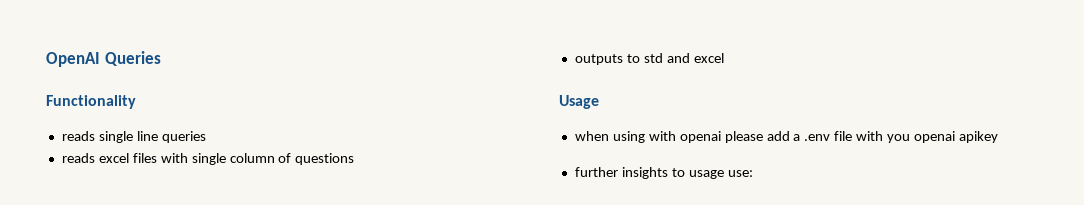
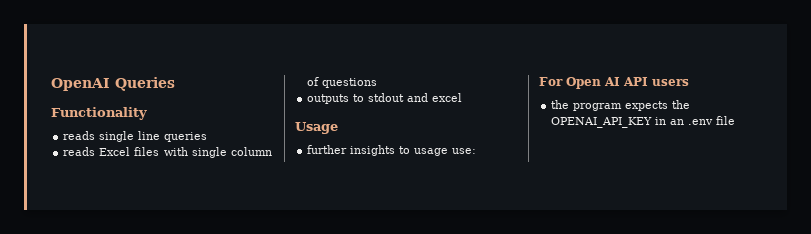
- reads excel files with single column of questions
+ reads Excel files with single column of questions
- outputs to std and excel
+ outputs to stdout and excel
- when using with openai please add a .env file with you openai apikey
+ For Open AI API users
+ the program expects the OPENAI_API_KEY in an .env file

